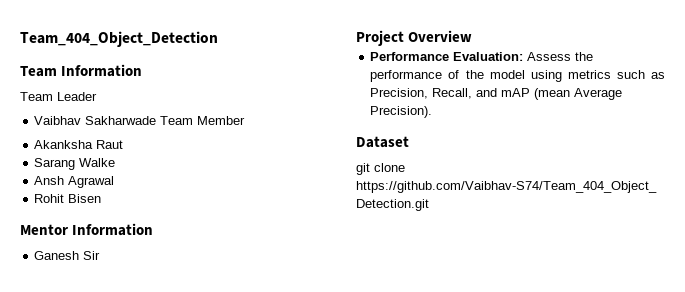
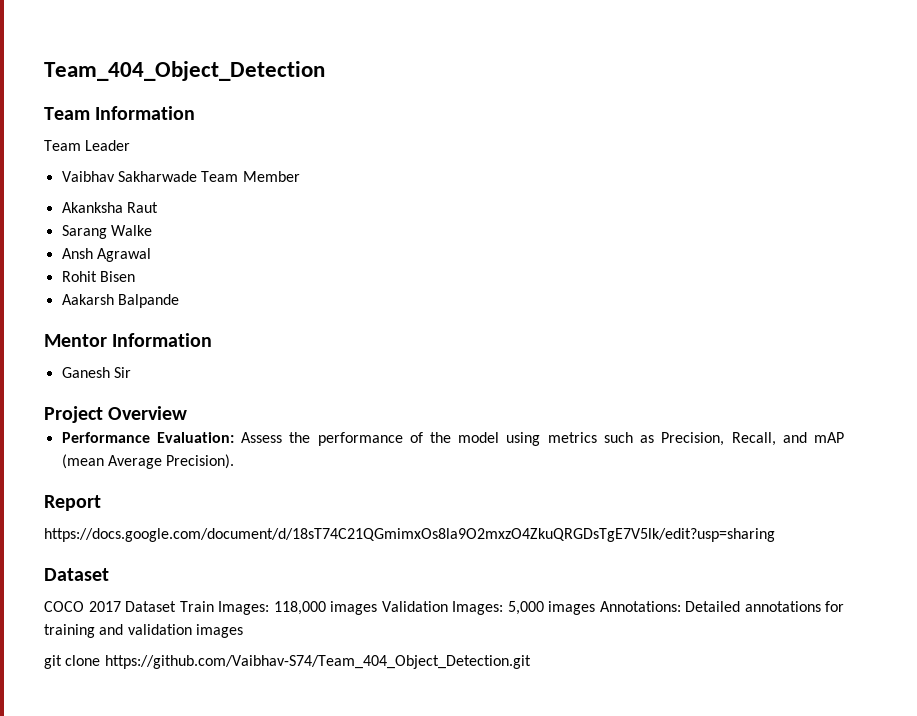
+ Aakarsh Balpande
+ Report
+ https://docs.google.com/document/d/18sT74C21QGmimxOs8la9O2mxzO4ZkuQRGDsTgE7V5lk/edit?usp=sharing
  Dataset
+ COCO 2017 Dataset Train Images: 118,000 images Validation Images: 5,000 images Annotations: Detailed annotations for training and validation images

